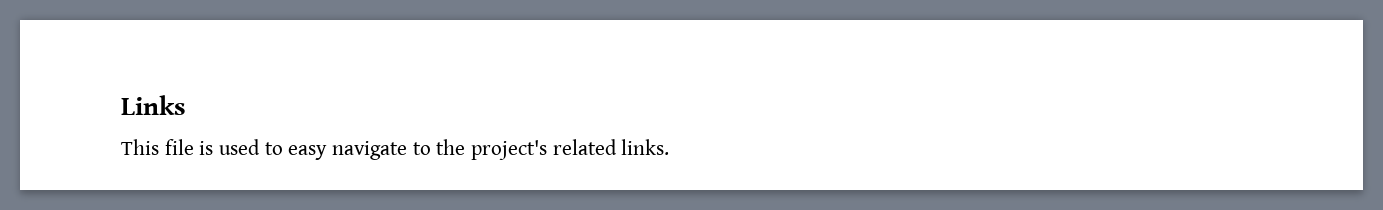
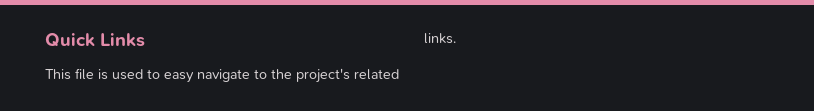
- Links
+ Quick Links

